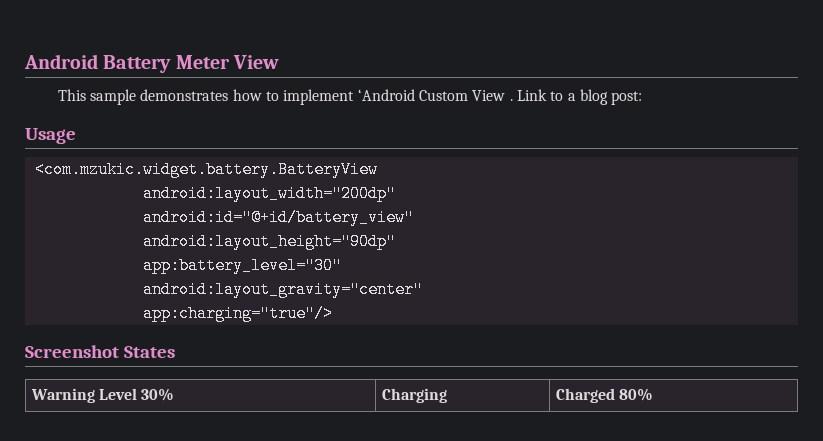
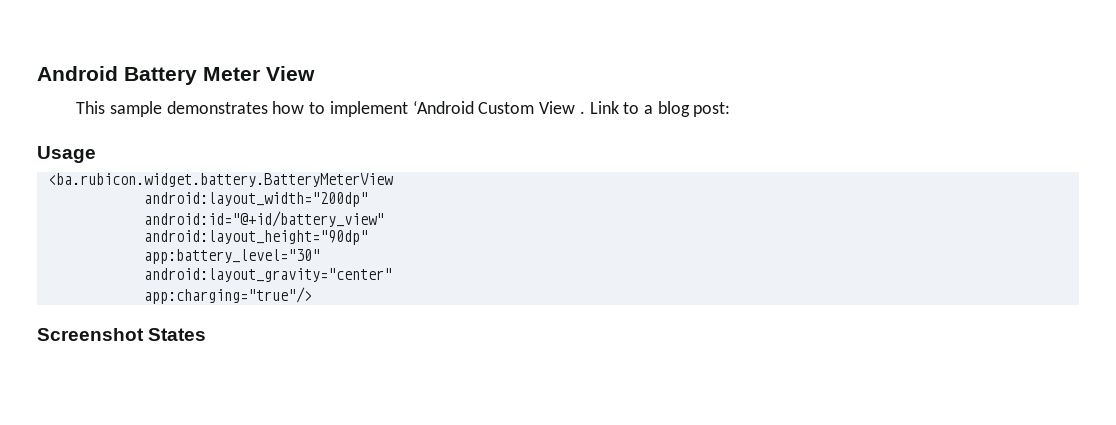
- <com.mzukic.widget.battery.BatteryView
+ <ba.rubicon.widget.battery.BatteryMeterView
- Warning Level 30% | Charging | Charged 80%

